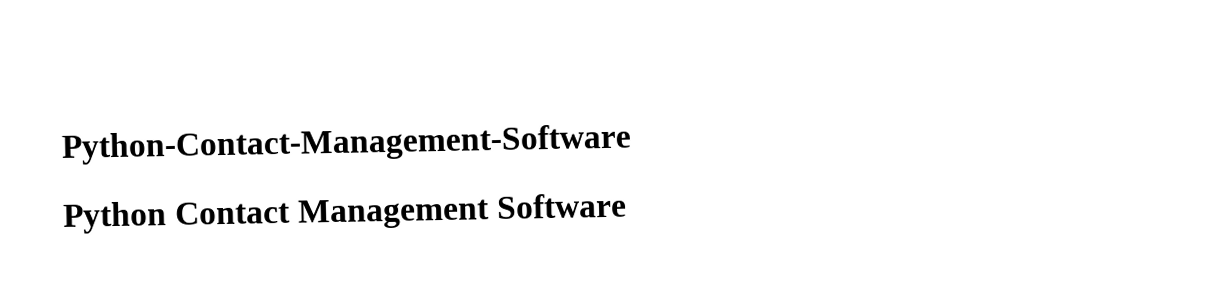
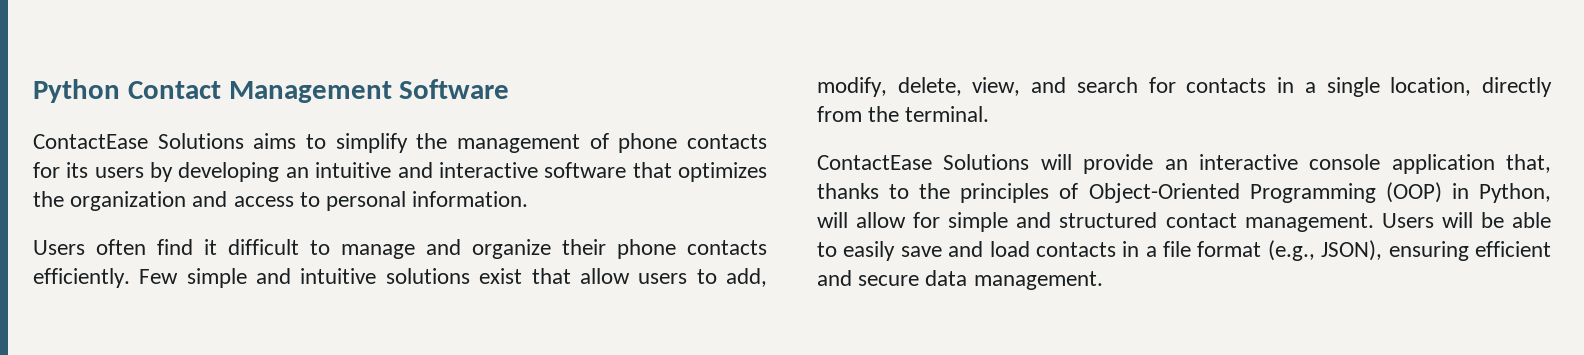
- Python-Contact-Management-Software
+ ContactEase Solutions aims to simplify the management of phone contacts for its users by developing an intuitive and interactive software that optimizes the organization and access to personal information.
+ Users often find it difficult to manage and organize their phone contacts efficiently. Few simple and intuitive solutions exist that allow users to add, modify, delete, view, and search for contacts in a single location, directly from the terminal.
+ ContactEase Solutions will provide an interactive console application that, thanks to the principles of Object-Oriented Programming (OOP) in Python, will allow for simple and structured contact management. Users will be able to easily save and load contacts in a file format (e.g., JSON), ensuring efficient and secure data management.

